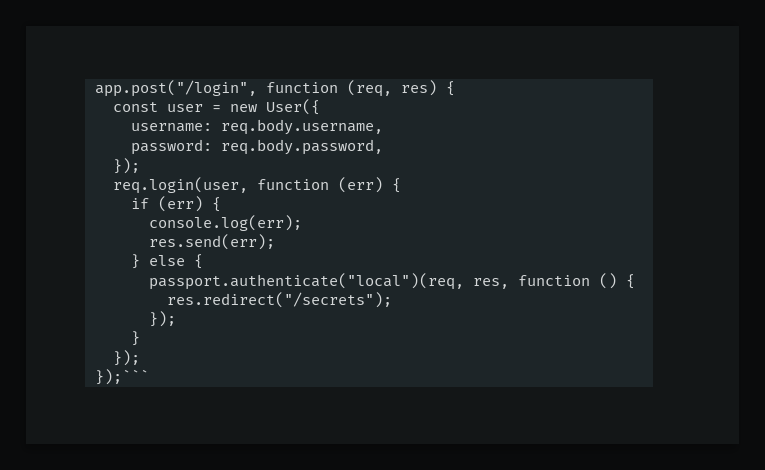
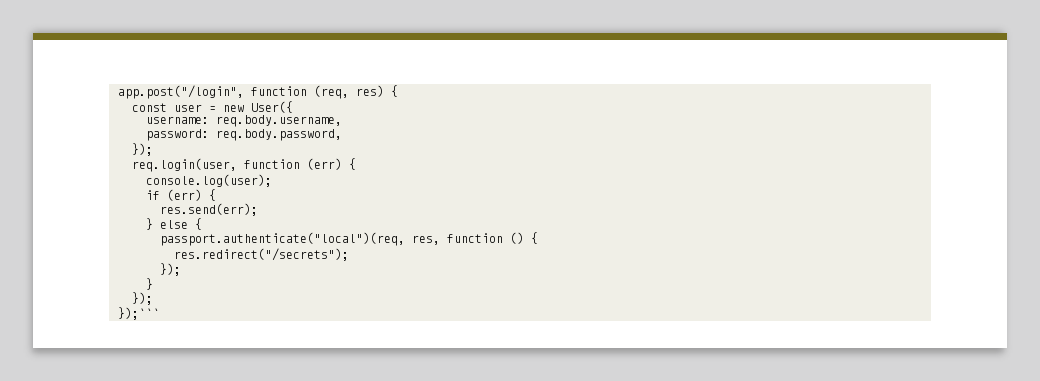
+ console.log(user);
- console.log(err);

